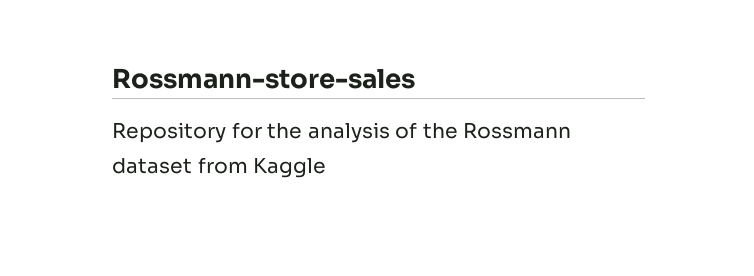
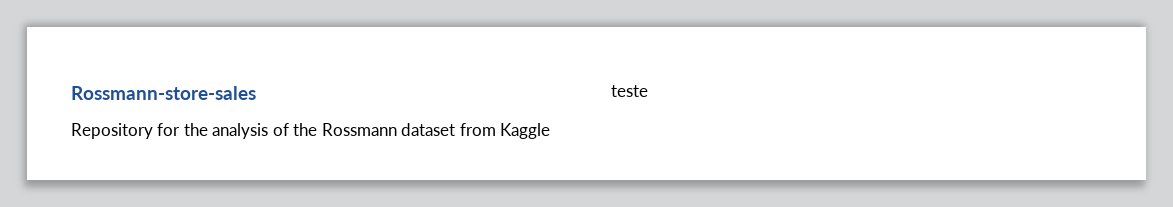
- Repository for the analysis of the Rossmann dataset from Kaggle
+ Repository for the analysis of the Rossmann dataset from Kaggle teste

